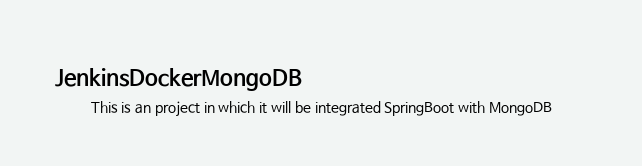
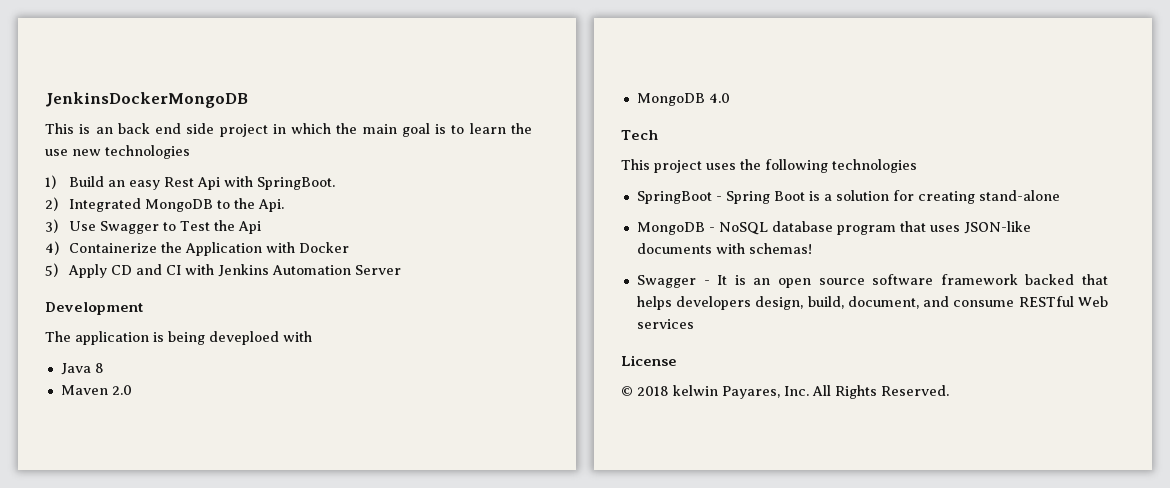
- This is an project in which it will be integrated SpringBoot with MongoDB
+ This is an back end side project in which the main goal is to learn the use new technologies
+ 1) Build an easy Rest Api with SpringBoot.
+ 2) Integrated MongoDB to the Api.
+ 3) Use Swagger to Test the Api
+ 4) Containerize the Application with Docker
+ 5) Apply CD and CI with Jenkins Automation Server
+ Development
+ The application is being deveploed with
+ Java 8
+ Maven 2.0
+ MongoDB 4.0
+ Tech
+ This project uses the following technologies
+ SpringBoot - Spring Boot is a solution for creating stand-alone
+ MongoDB - NoSQL database program that uses JSON-like documents with schemas!
+ Swagger - It is an open source software framework backed that helps developers design, build, document, and consume RESTful Web services
+ License
+ © 2018 kelwin Payares, Inc. All Rights Reserved.

